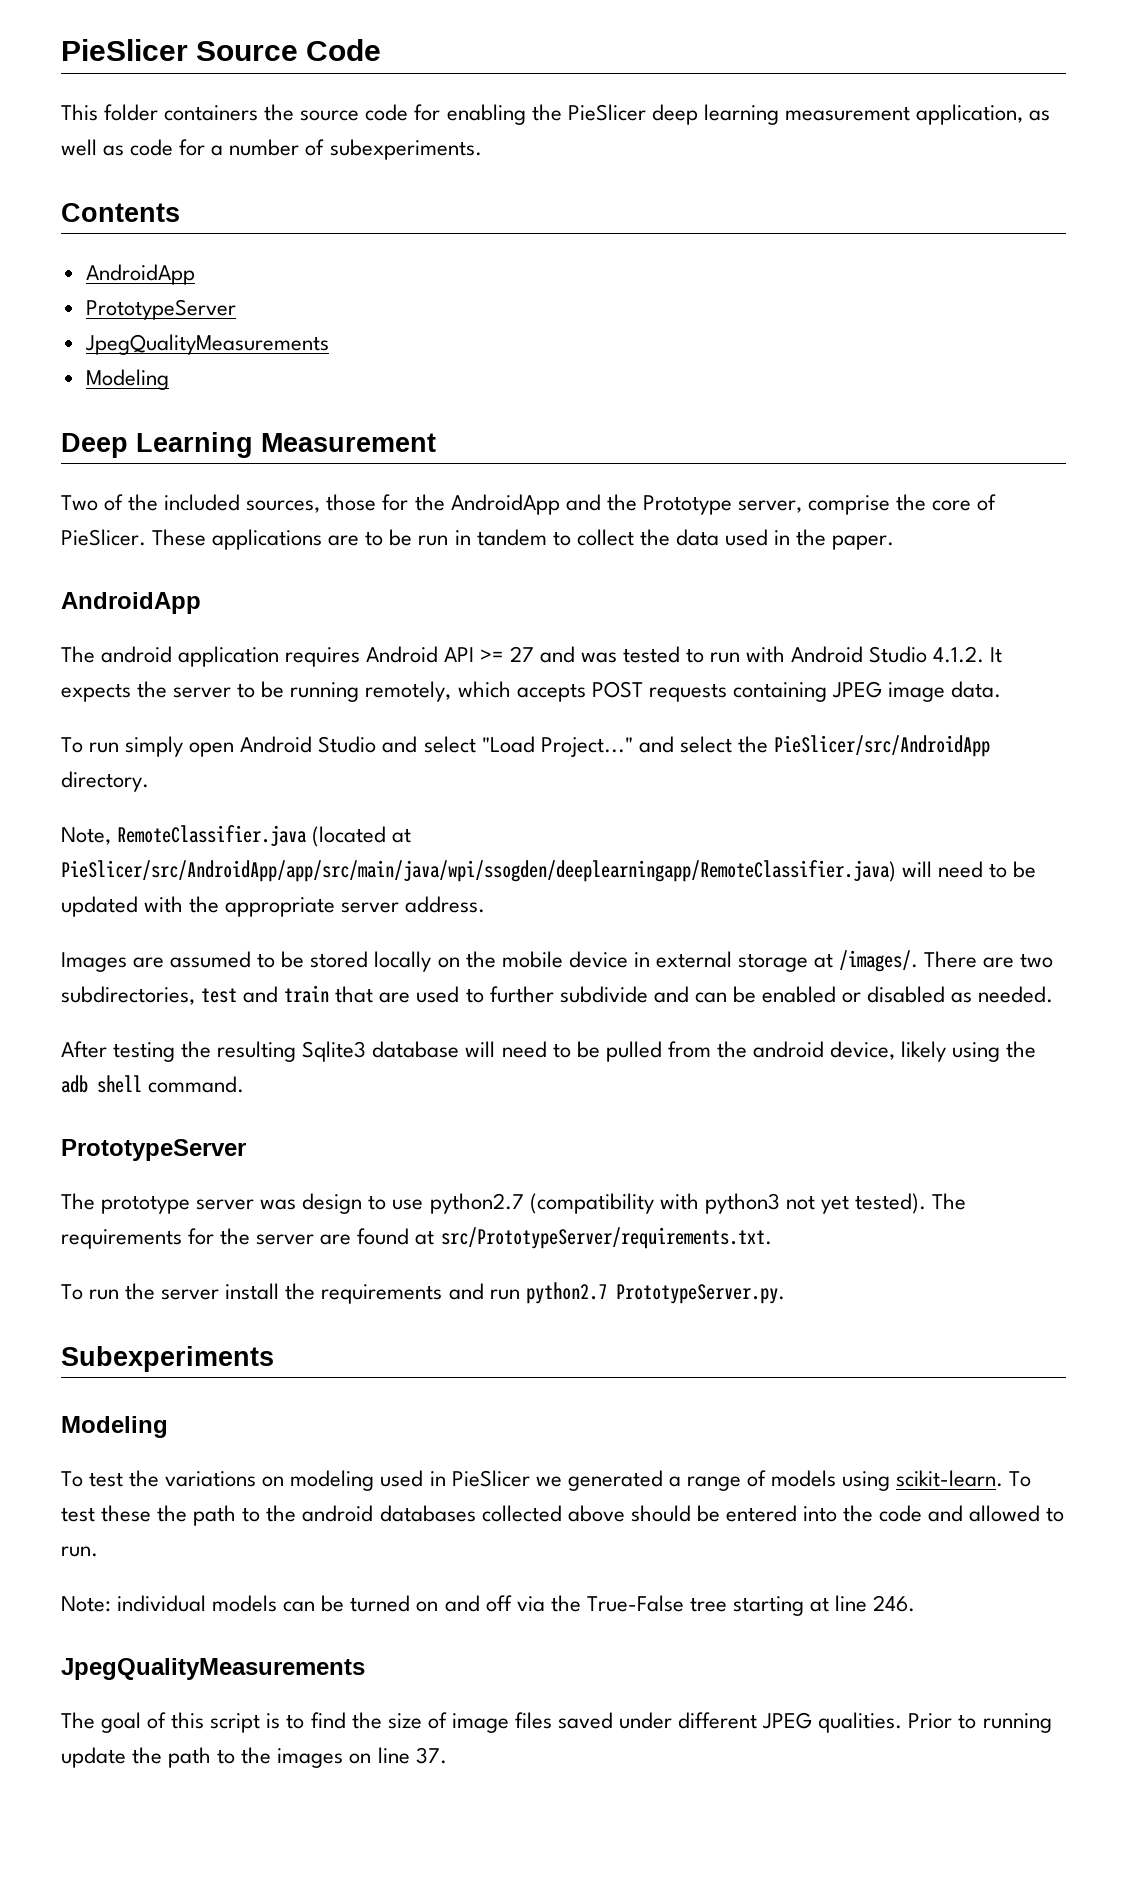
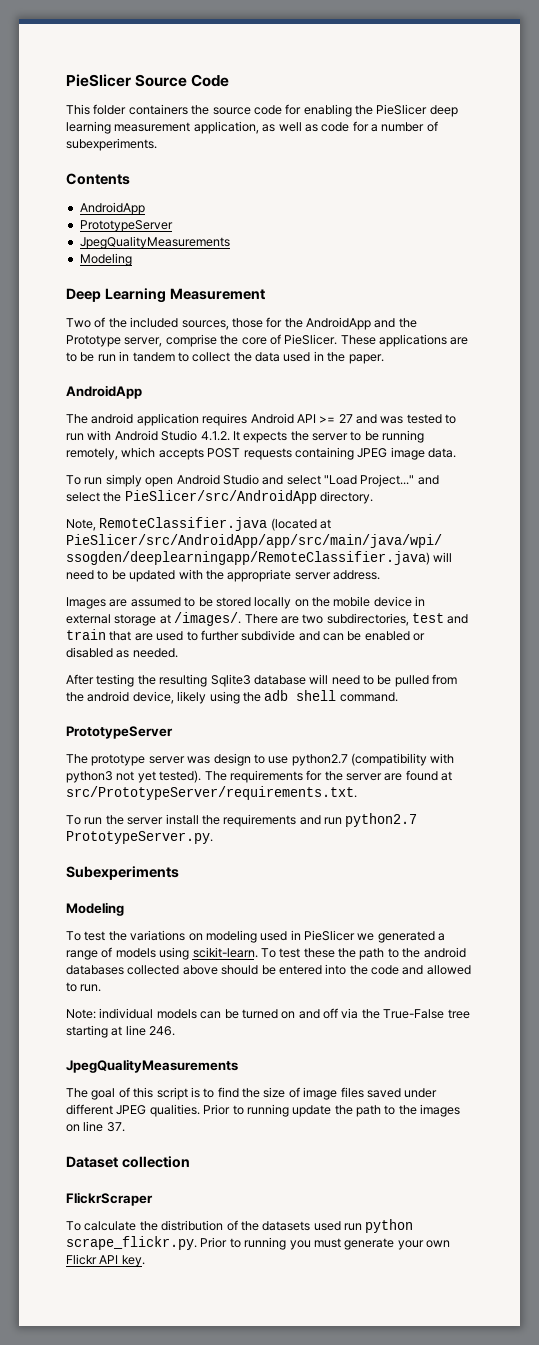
+ Dataset collection
+ FlickrScraper
+ To calculate the distribution of the datasets used run python scrape_flickr.py. Prior to running you must generate your own Flickr API key.

